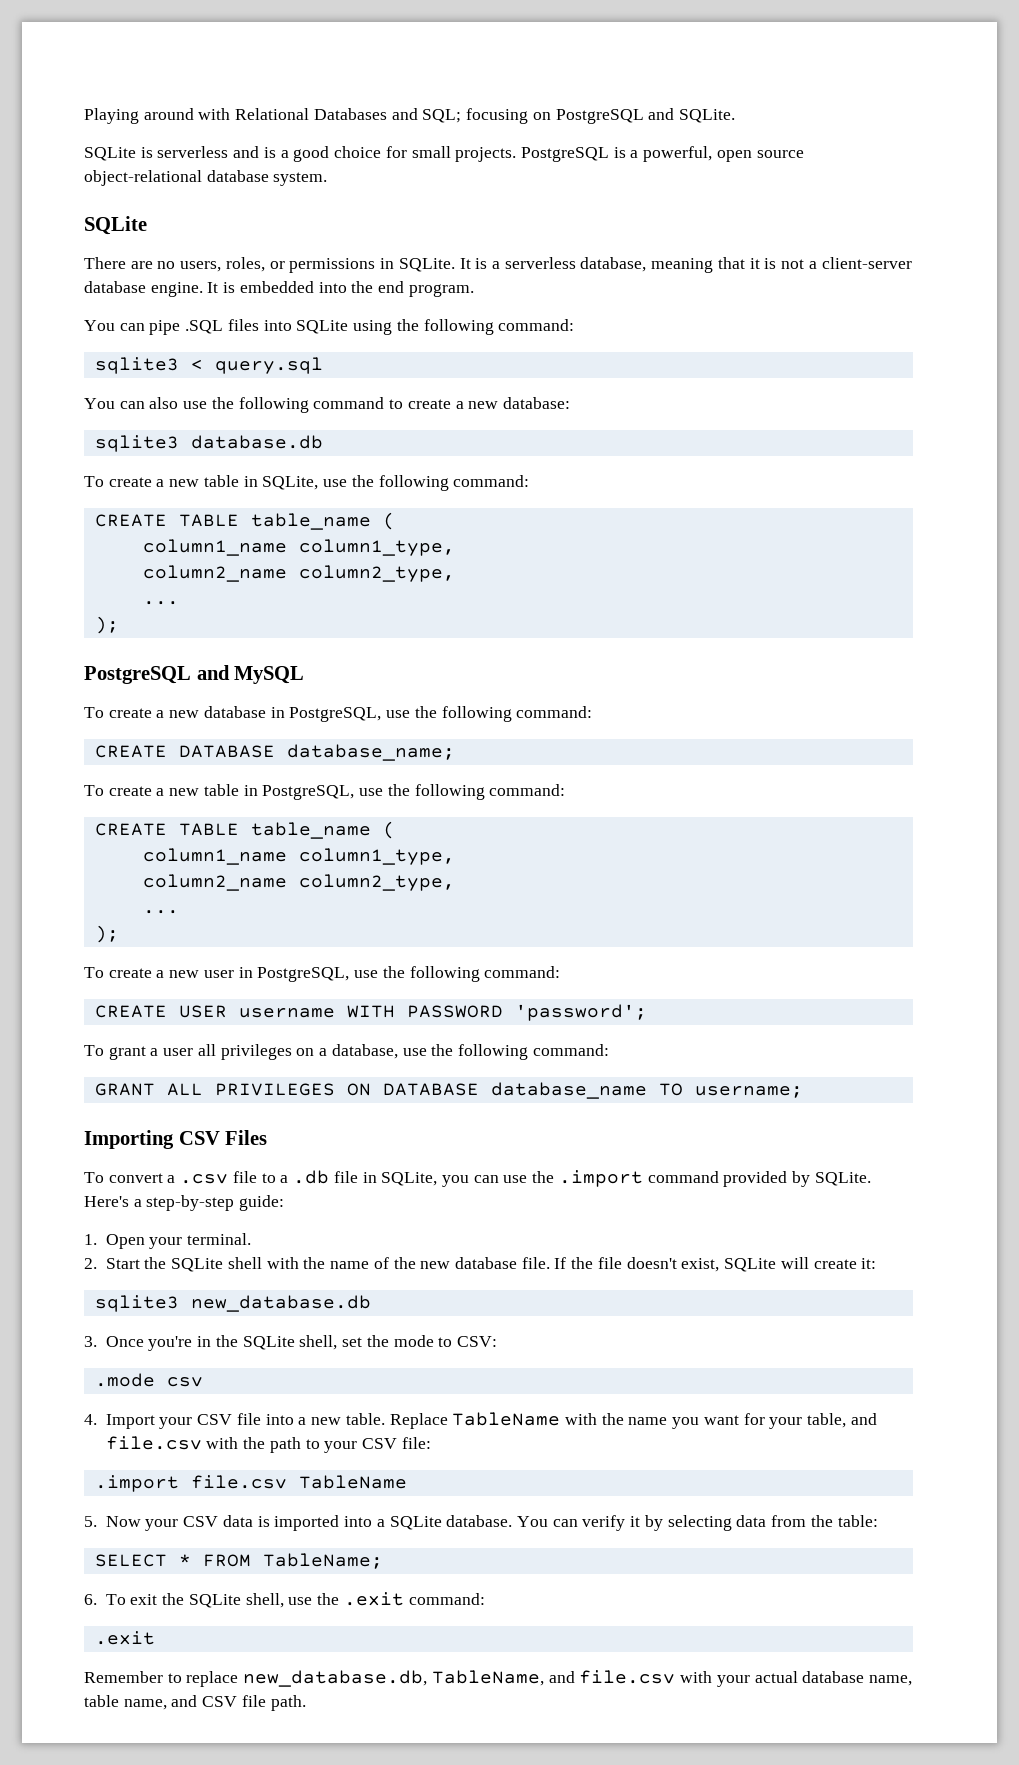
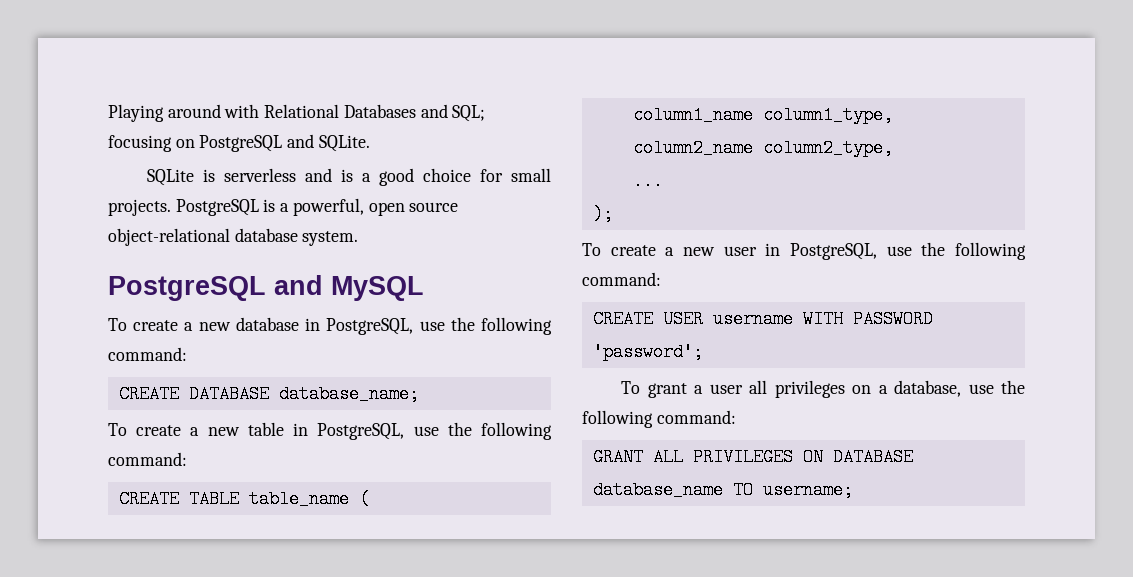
  PostgreSQL is a powerful, open source object-relational database system.
- SQLite
- There are no users, roles, or permissions in SQLite. It is a serverless database, meaning that it is not a client-server database engine. It is embedded into the end program.
- You can pipe .SQL files into SQLite using the following command:
- sqlite3 < query.sql
- You can also use the following command to create a new database:
- sqlite3 database.db
- To create a new table in SQLite, use the following command:
- CREATE TABLE table_name (
- column1_name column1_type,
- column2_name column2_type,
- ...
- );
- Importing CSV Files
- To convert a .csv file to a .db file in SQLite, you can use the .import command provided by SQLite. Here's a step-by-step guide:
- 1. Open your terminal.
- 2. Start the SQLite shell with the name of the new database file. If the file doesn't exist, SQLite will create it:
- sqlite3 new_database.db
- 3. Once you're in the SQLite shell, set the mode to CSV:
- .mode csv
- 4. Import your CSV file into a new table. Replace TableName with the name you want for your table, and file.csv with the path to your CSV file:
- .import file.csv TableName
- 5. Now your CSV data is imported into a SQLite database. You can verify it by selecting data from the table:
- SELECT * FROM TableName;
- 6. To exit the SQLite shell, use the .exit command:
- .exit
- Remember to replace new_database.db, TableName, and file.csv with your actual database name, table name, and CSV file path.

